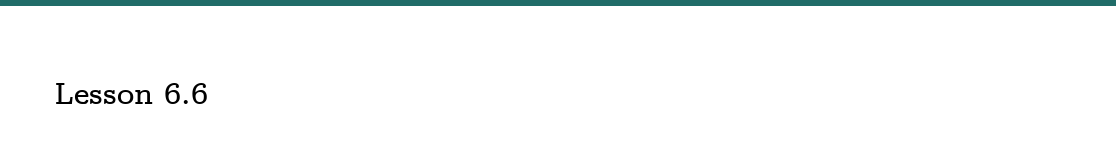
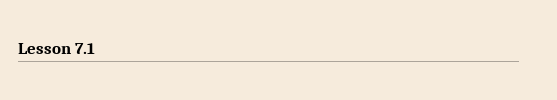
- Lesson 6.6
+ Lesson 7.1

